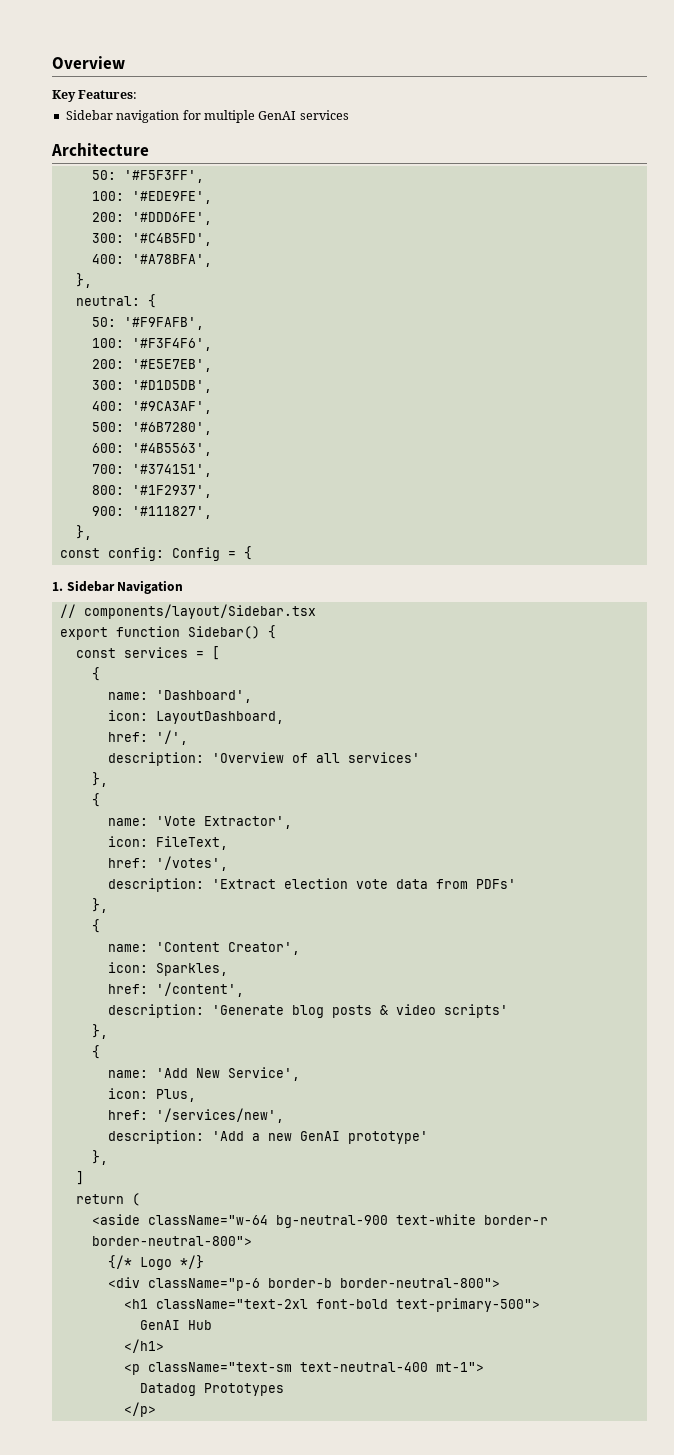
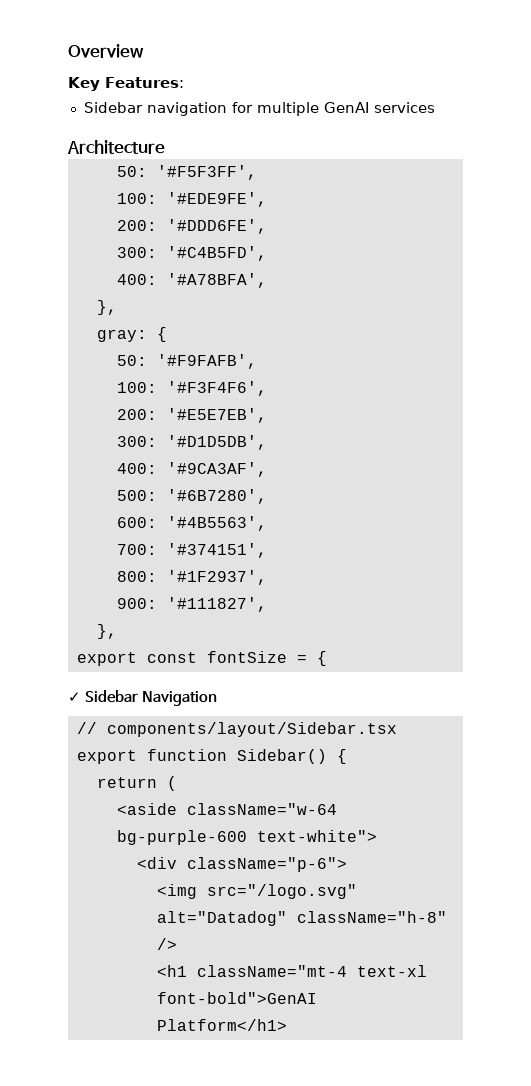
- neutral: {
+ gray: {
- const config: Config = {
+ export const fontSize = {
- 1. Sidebar Navigation
+ ✓ Sidebar Navigation
- const services = [
- {
- name: 'Dashboard',
- icon: LayoutDashboard,
- href: '/',
- description: 'Overview of all services'
- },
- {
- name: 'Vote Extractor',
- icon: FileText,
- href: '/votes',
- description: 'Extract election vote data from PDFs'
- },
- {
- name: 'Content Creator',
- icon: Sparkles,
- href: '/content',
- description: 'Generate blog posts & video scripts'
- },
- {
- name: 'Add New Service',
- icon: Plus,
- href: '/services/new',
- description: 'Add a new GenAI prototype'
- },
- ]
  return (
- <aside className="w-64 bg-neutral-900 text-white border-r border-neutral-800">
- {/* Logo */}
- <div className="p-6 border-b border-neutral-800">
- <h1 className="text-2xl font-bold text-primary-500">
- GenAI Hub
- </h1>
- <p className="text-sm text-neutral-400 mt-1">
- Datadog Prototypes
- </p>
+ <aside className="w-64 bg-purple-600 text-white">
+ <div className="p-6">
+ <img src="/logo.svg" alt="Datadog" className="h-8" />
+ <h1 className="mt-4 text-xl font-bold">GenAI Platform</h1>

